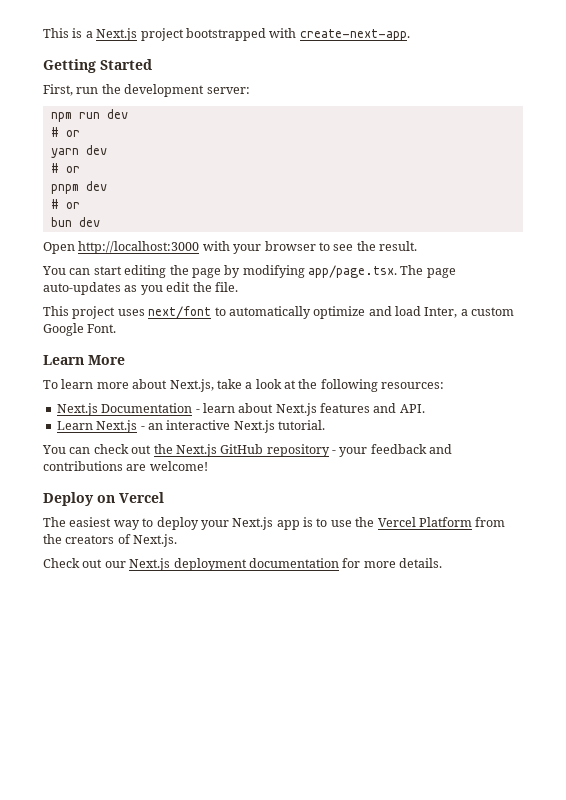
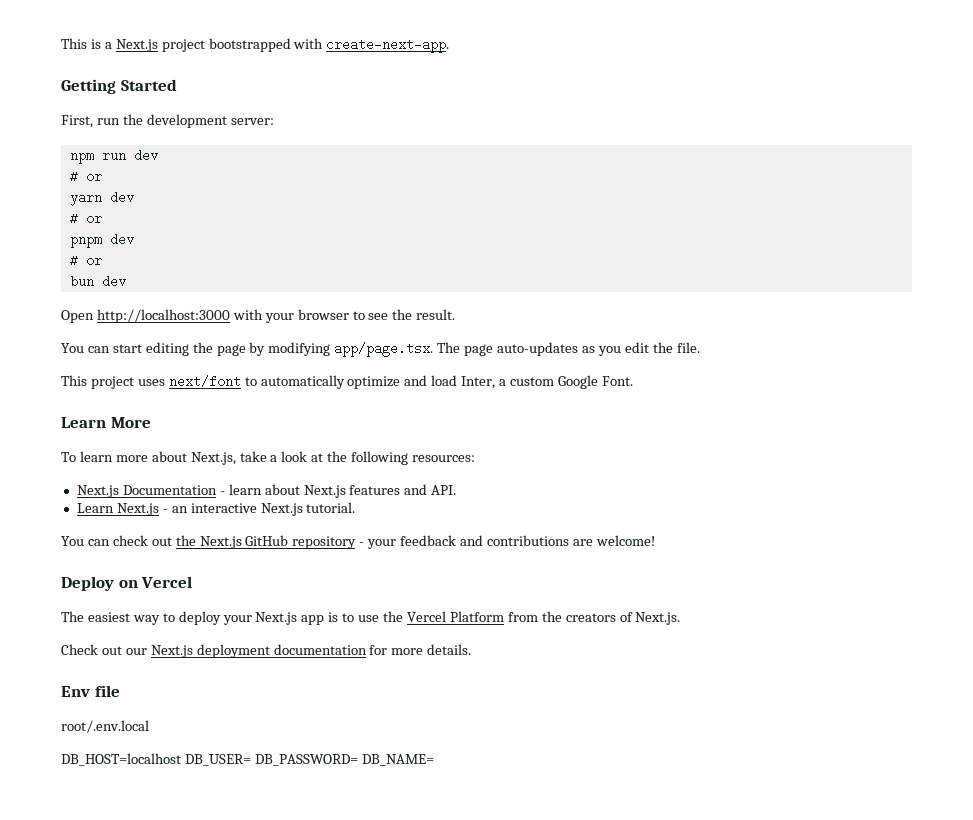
+ Env file
+ root/.env.local
+ DB_HOST=localhost DB_USER= DB_PASSWORD= DB_NAME=

